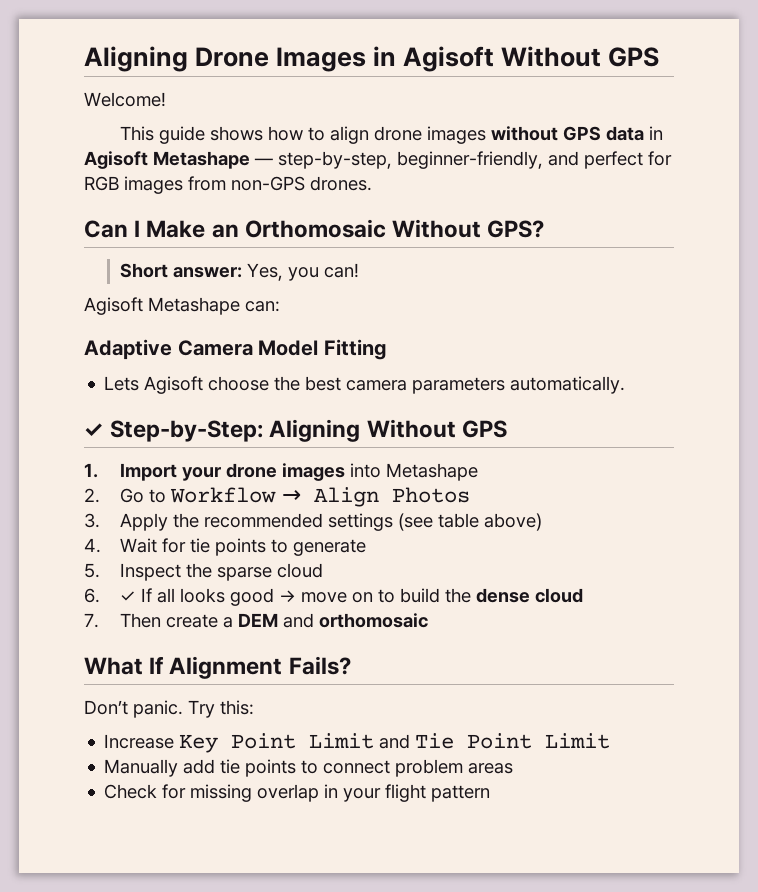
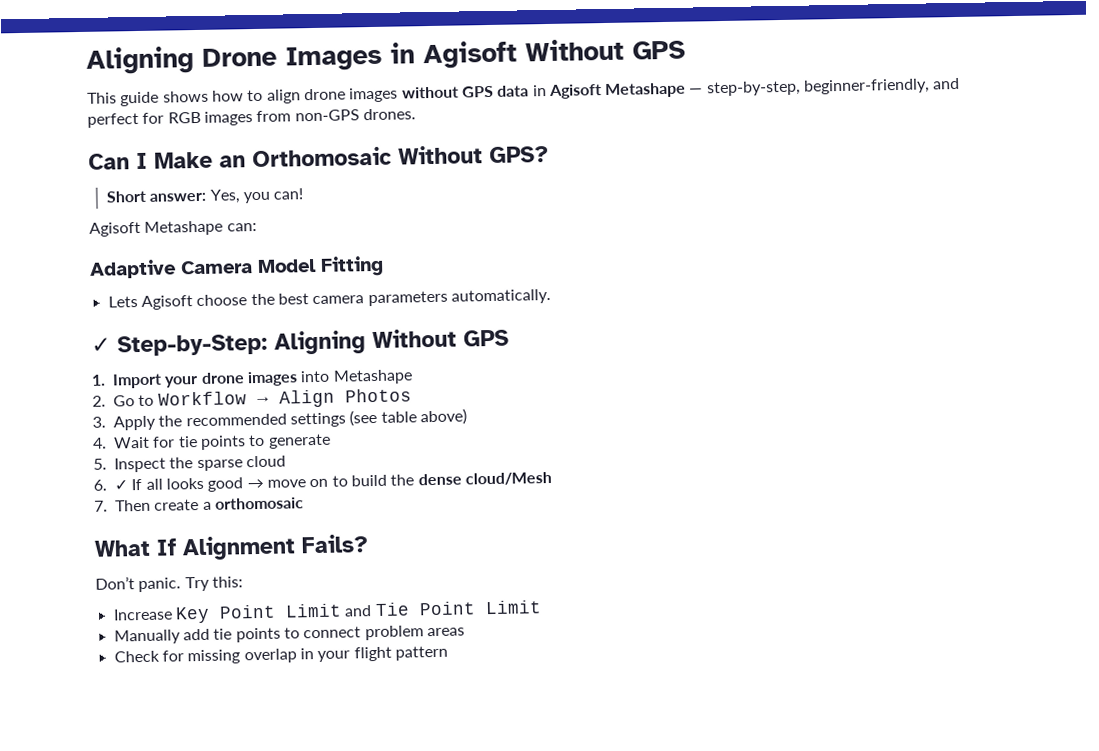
- Welcome!
- 6. ✓ If all looks good → move on to build the dense cloud
+ 6. ✓ If all looks good → move on to build the dense cloud/Mesh
- 7. Then create a DEM and orthomosaic
+ 7. Then create a orthomosaic

